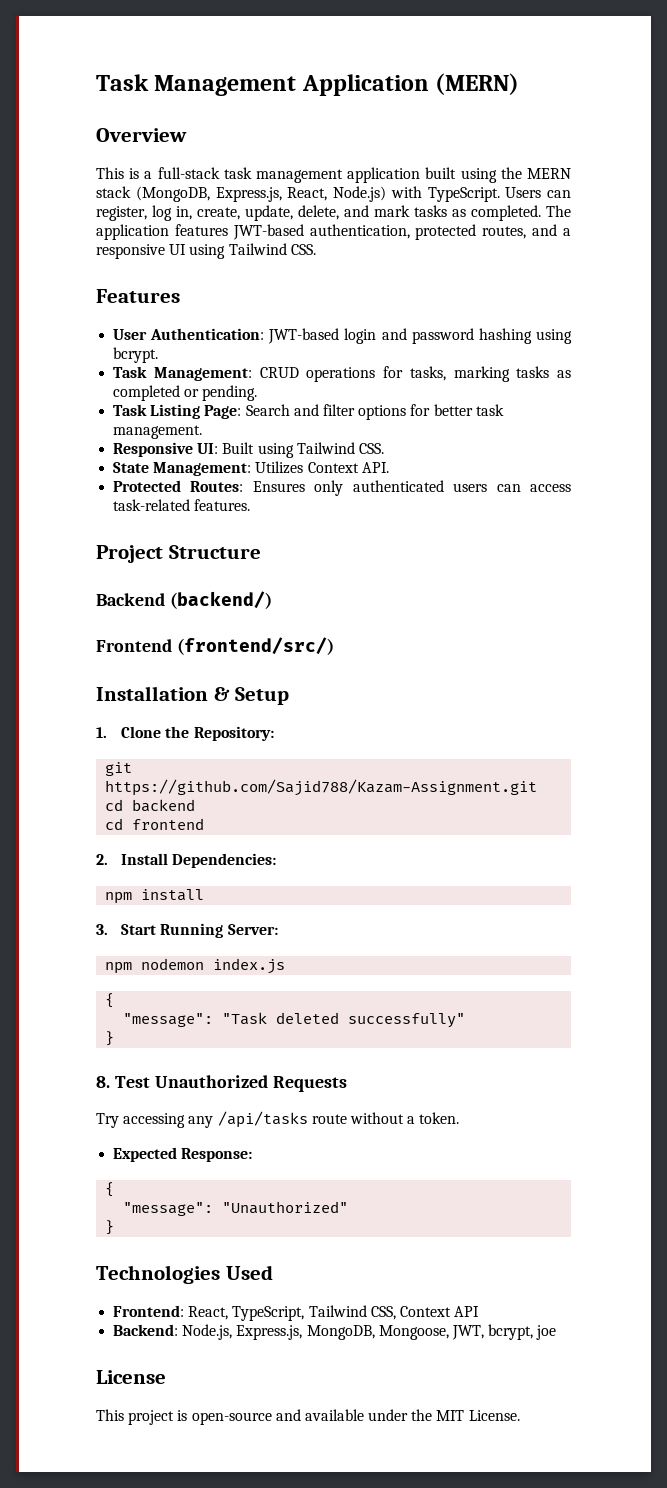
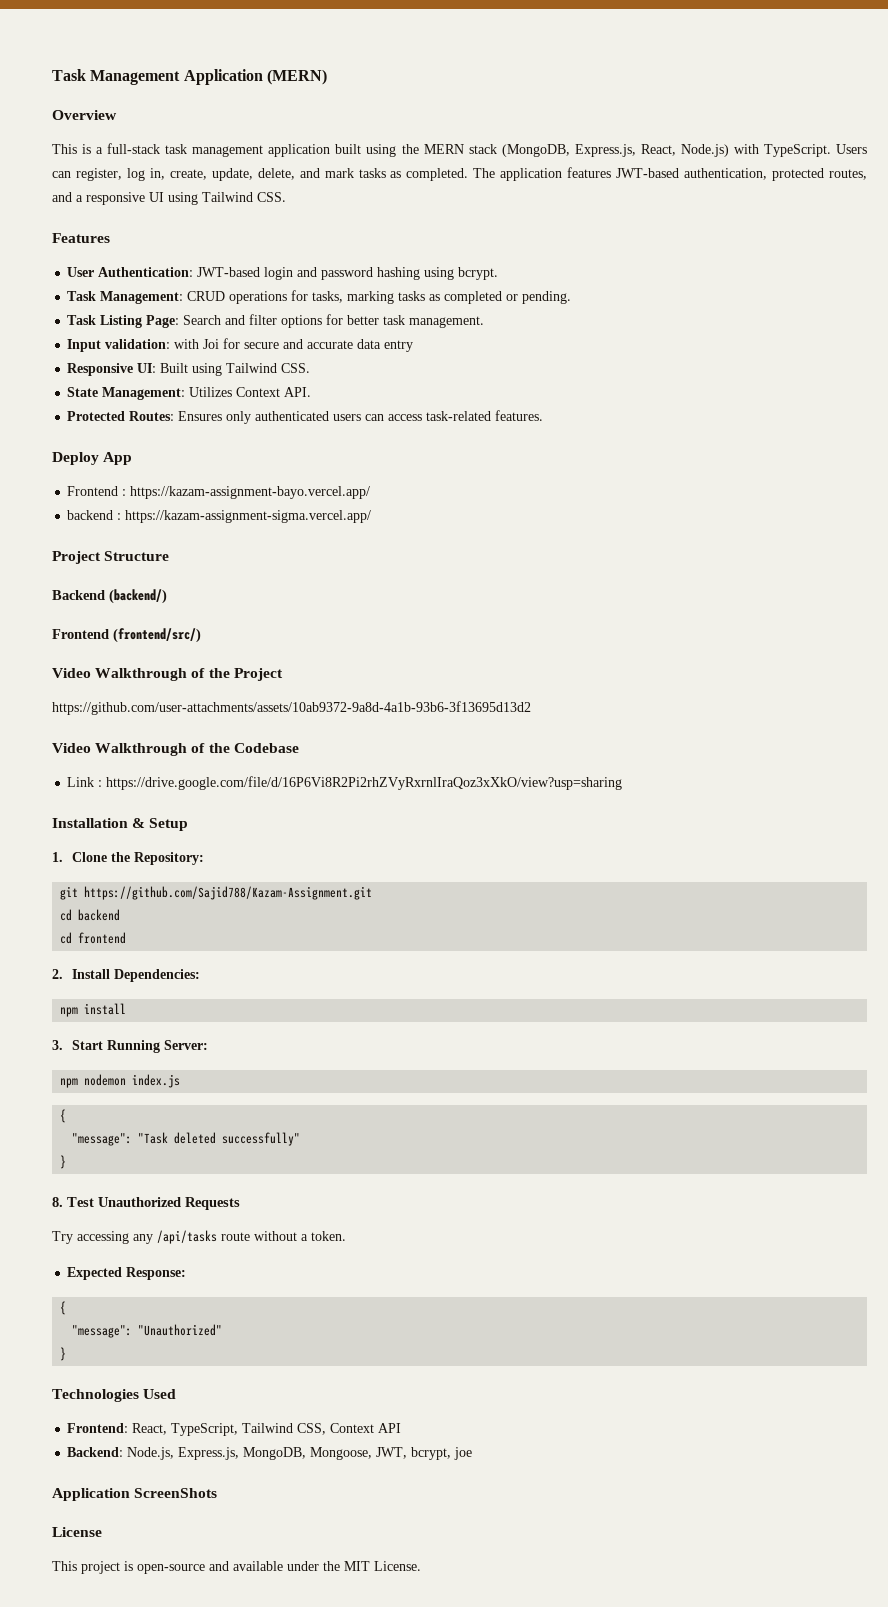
+ Input validation: with Joi for secure and accurate data entry
+ Deploy App
+ Frontend : https://kazam-assignment-bayo.vercel.app/
+ backend : https://kazam-assignment-sigma.vercel.app/
+ Video Walkthrough of the Project
+ https://github.com/user-attachments/assets/10ab9372-9a8d-4a1b-93b6-3f13695d13d2
+ Video Walkthrough of the Codebase
+ Link : https://drive.google.com/file/d/16P6Vi8R2Pi2rhZVyRxrnlIraQoz3xXkO/view?usp=sharing
+ Application ScreenShots

